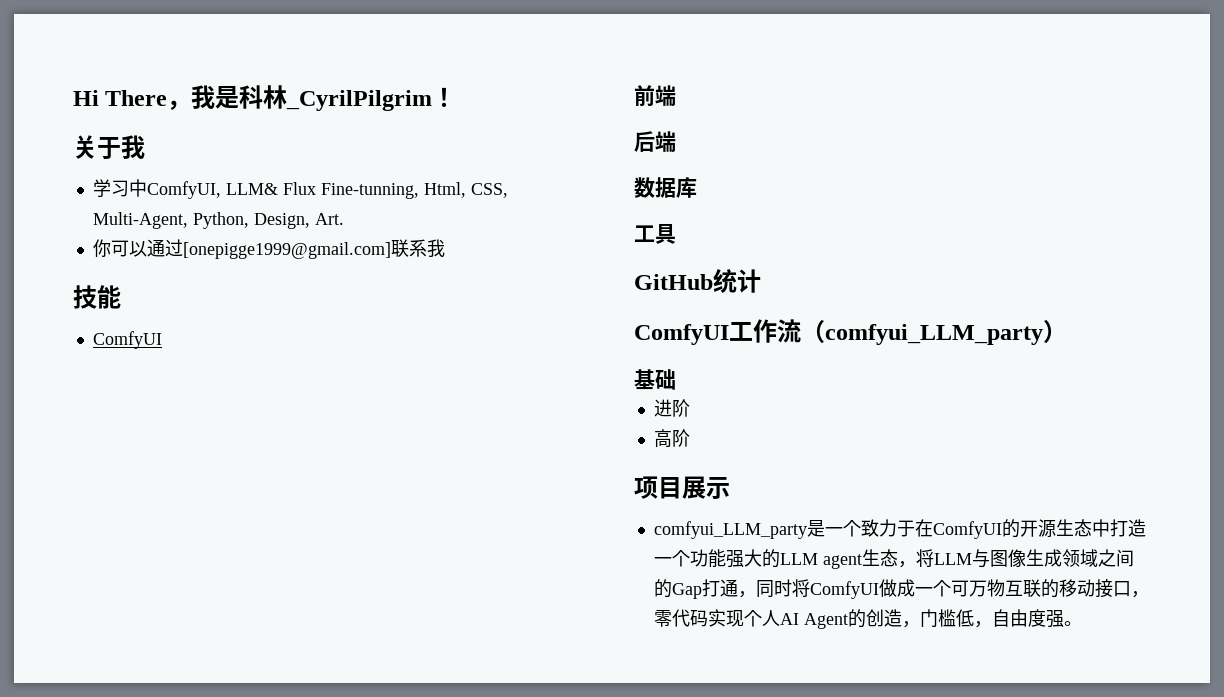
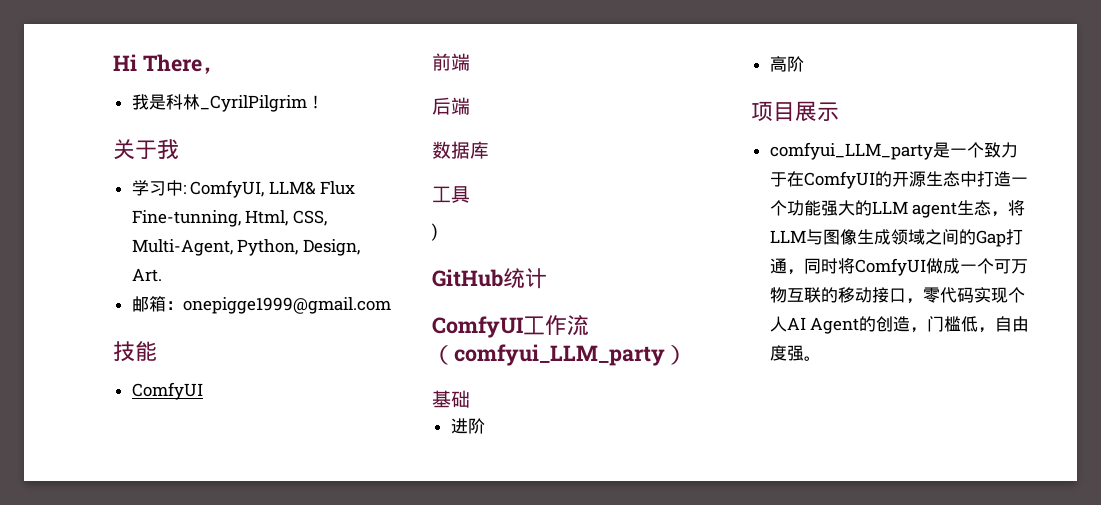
- Hi There，我是科林_CyrilPilgrim！
+ Hi There，
+ 我是科林_CyrilPilgrim！
- 学习中ComfyUI, LLM& Flux Fine-tunning, Html, CSS, Multi-Agent, Python, Design, Art.
+ 学习中: ComfyUI, LLM& Flux Fine-tunning, Html, CSS, Multi-Agent, Python, Design, Art.
- 你可以通过[onepigge1999@gmail.com]联系我
+ 邮箱：onepigge1999@gmail.com
  工具
+ )

